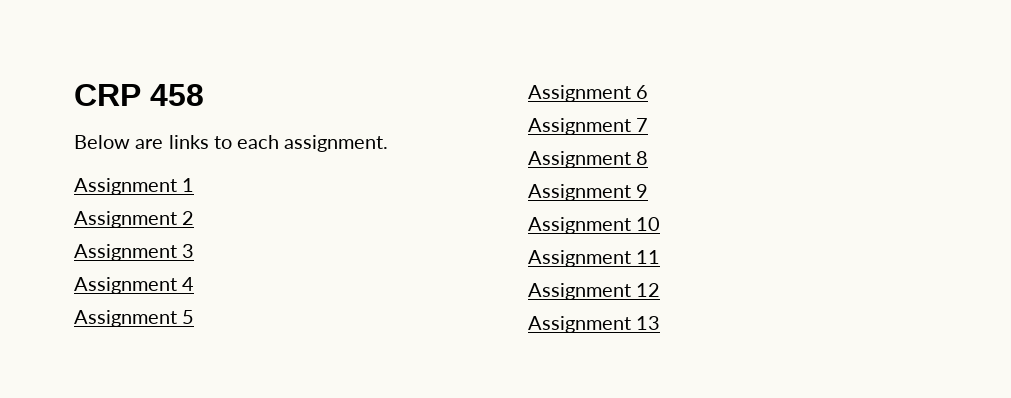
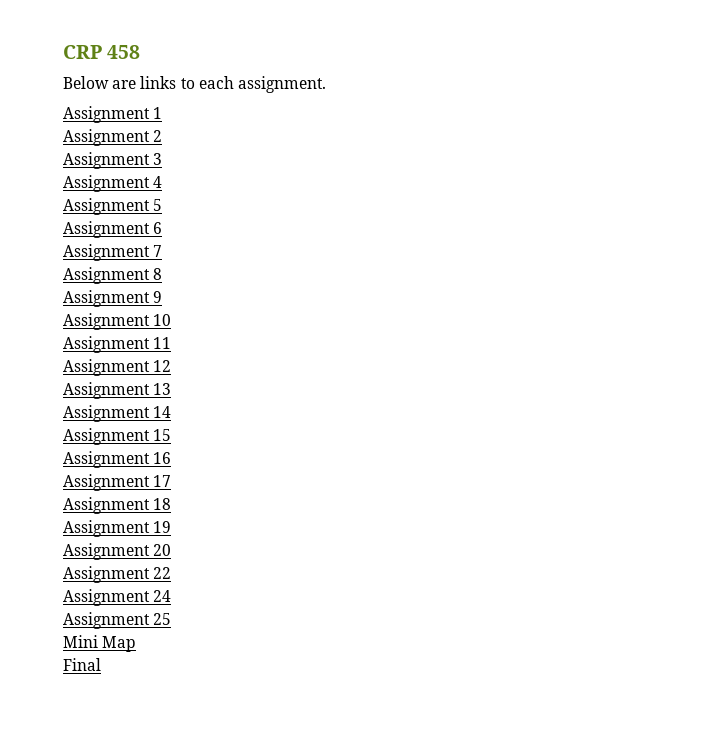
+ Assignment 14
+ Assignment 15
+ Assignment 16
+ Assignment 17
+ Assignment 18
+ Assignment 19
+ Assignment 20
+ Assignment 22
+ Assignment 24
+ Assignment 25
+ Mini Map
+ Final

